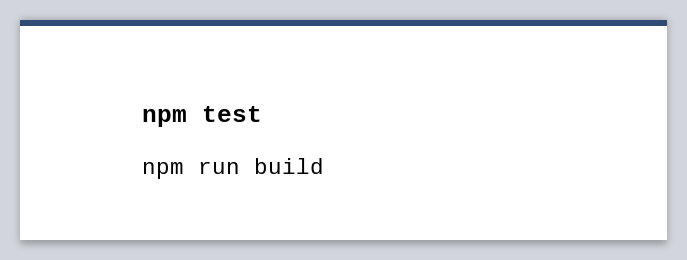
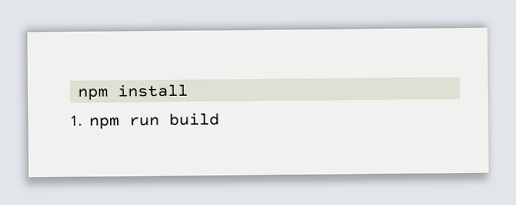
- npm test
- npm run build
+ npm install
+ 1. npm run build

